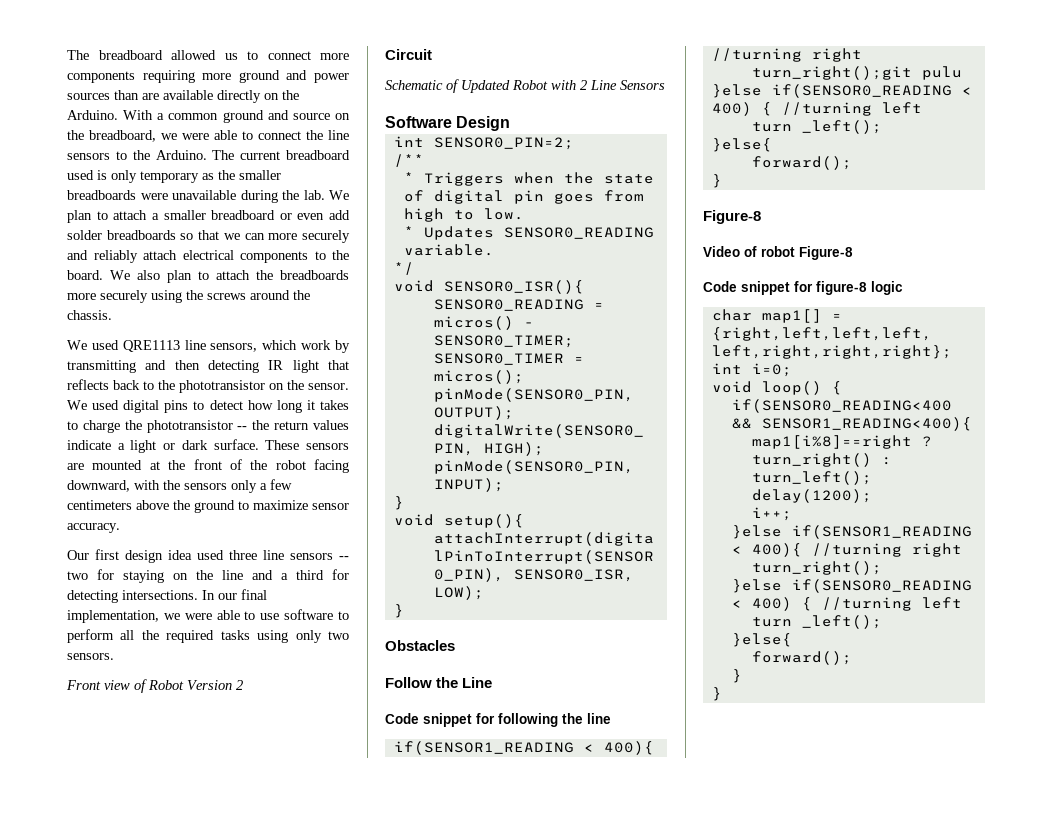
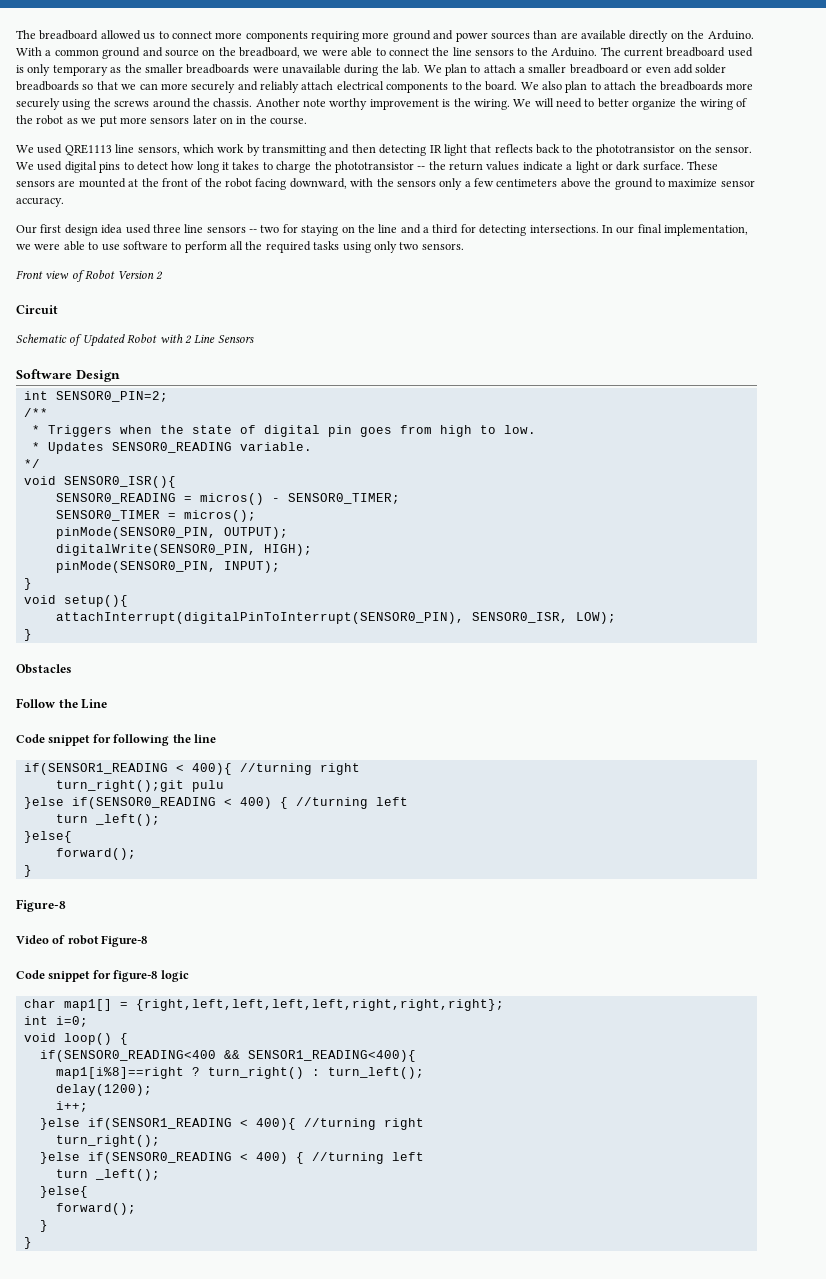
+ Another note worthy improvement is the wiring. We will need to better organize the wiring of the robot as we put more sensors later on in the course.

